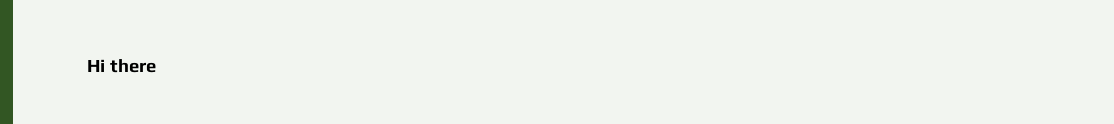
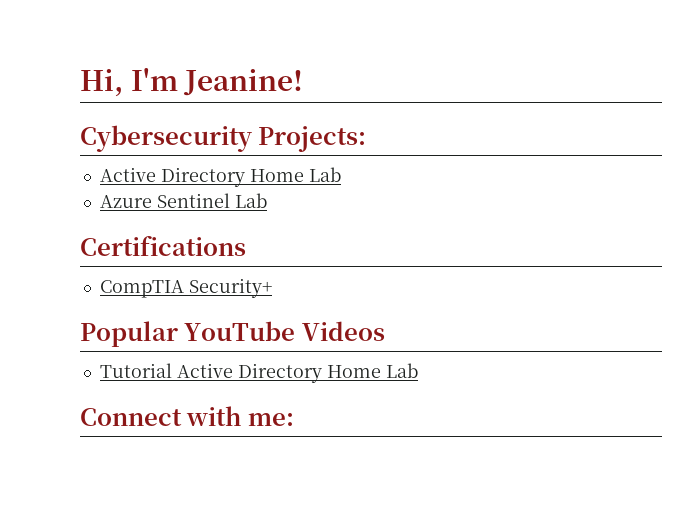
- Hi there
+ Hi, I'm Jeanine!
+ Cybersecurity Projects:
+ Active Directory Home Lab
+ Azure Sentinel Lab
+ Certifications
+ CompTIA Security+
+ Popular YouTube Videos
+ Tutorial Active Directory Home Lab
+ Connect with me:

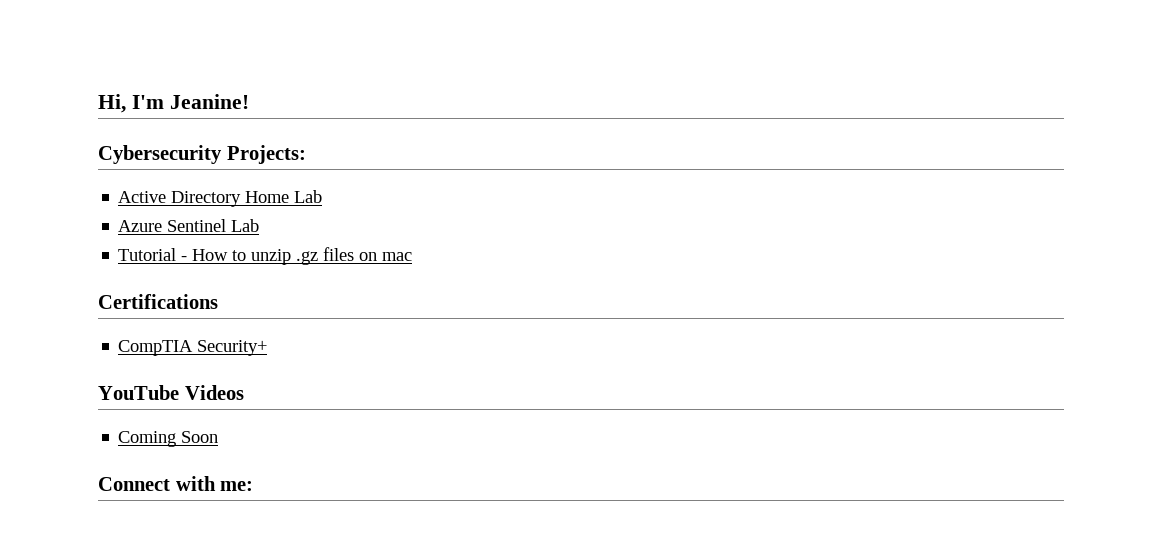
+ Tutorial - How to unzip .gz files on mac
- Popular YouTube Videos
+ YouTube Videos
- Tutorial Active Directory Home Lab
+ Coming Soon

